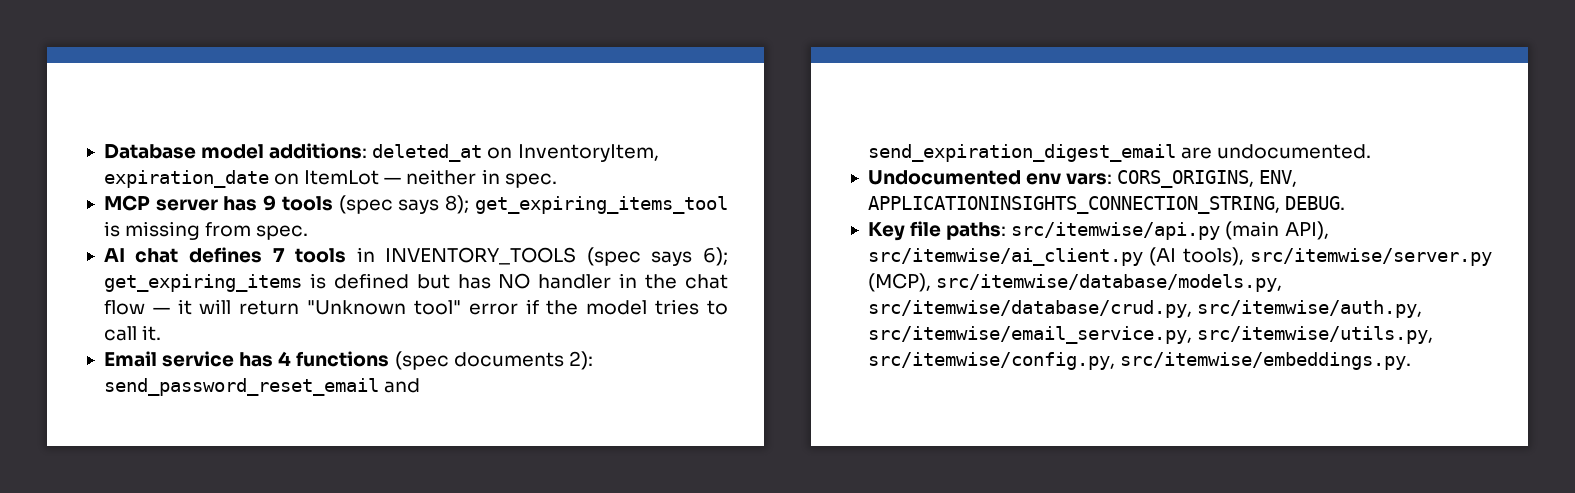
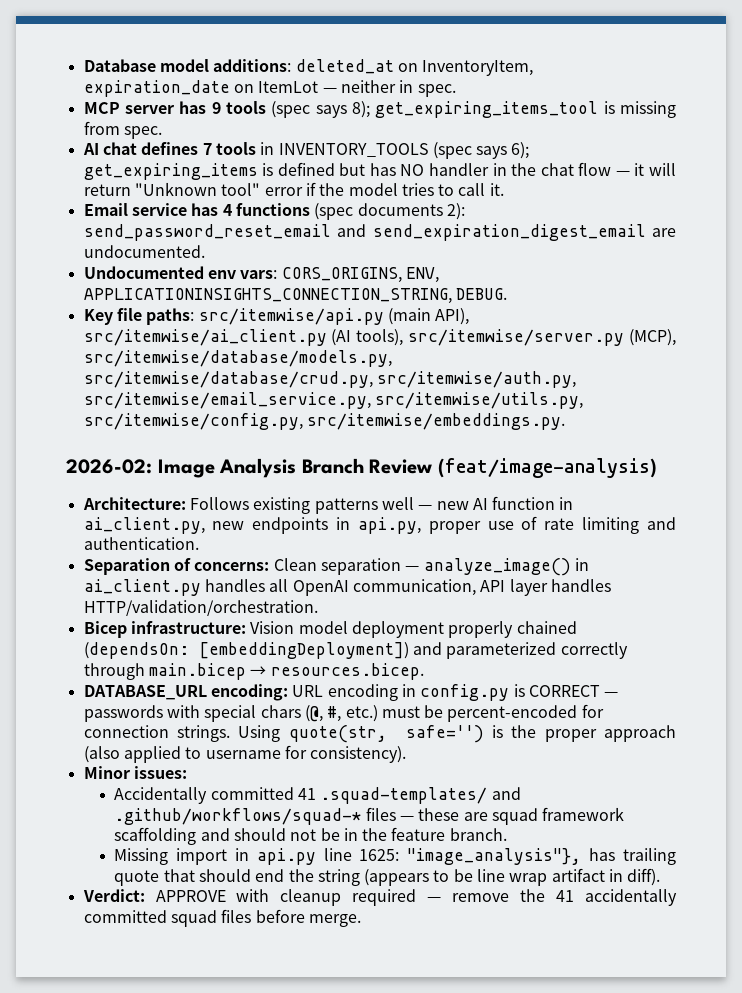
+ 2026-02: Image Analysis Branch Review (feat/image-analysis)
+ Architecture: Follows existing patterns well — new AI function in ai_client.py, new endpoints in api.py, proper use of rate limiting and authentication.
+ Separation of concerns: Clean separation — analyze_image() in ai_client.py handles all OpenAI communication, API layer handles HTTP/validation/orchestration.
+ Bicep infrastructure: Vision model deployment properly chained (dependsOn: [embeddingDeployment]) and parameterized correctly through main.bicep → resources.bicep.
+ DATABASE_URL encoding: URL encoding in config.py is CORRECT — passwords with special chars (@, #, etc.) must be percent-encoded for connection strings. Using quote(str, safe='') is the proper approach (also applied to username for consistency).
+ Minor issues:
+ Accidentally committed 41 .squad-templates/ and .github/workflows/squad-* files — these are squad framework scaffolding and should not be in the feature branch.
+ Missing import in api.py line 1625: "image_analysis"}, has trailing quote that should end the string (appears to be line wrap artifact in diff).
+ Verdict: APPROVE with cleanup required — remove the 41 accidentally committed squad files before merge.

